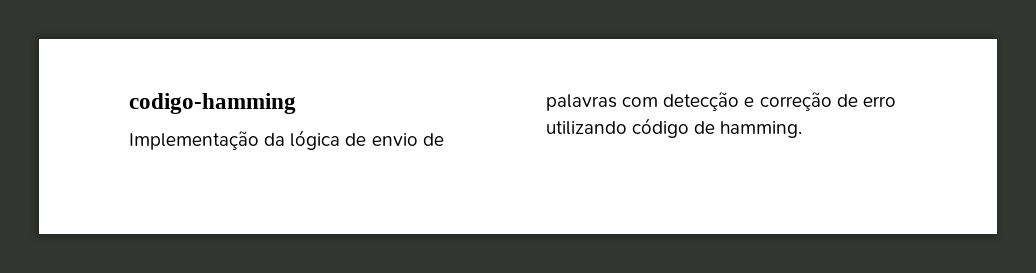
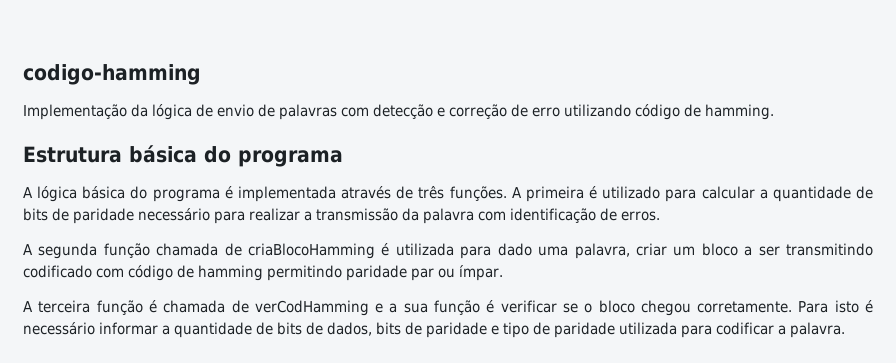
+ Estrutura básica do programa
+ A lógica básica do programa é implementada através de três funções. A primeira é utilizado para calcular a quantidade de bits de paridade necessário para realizar a transmissão da palavra com identificação de erros.
+ A segunda função chamada de criaBlocoHamming é utilizada para dado uma palavra, criar um bloco a ser transmitindo codificado com código de hamming permitindo paridade par ou ímpar.
+ A terceira função é chamada de verCodHamming e a sua função é verificar se o bloco chegou corretamente. Para isto é necessário informar a quantidade de bits de dados, bits de paridade e tipo de paridade utilizada para codificar a palavra.

